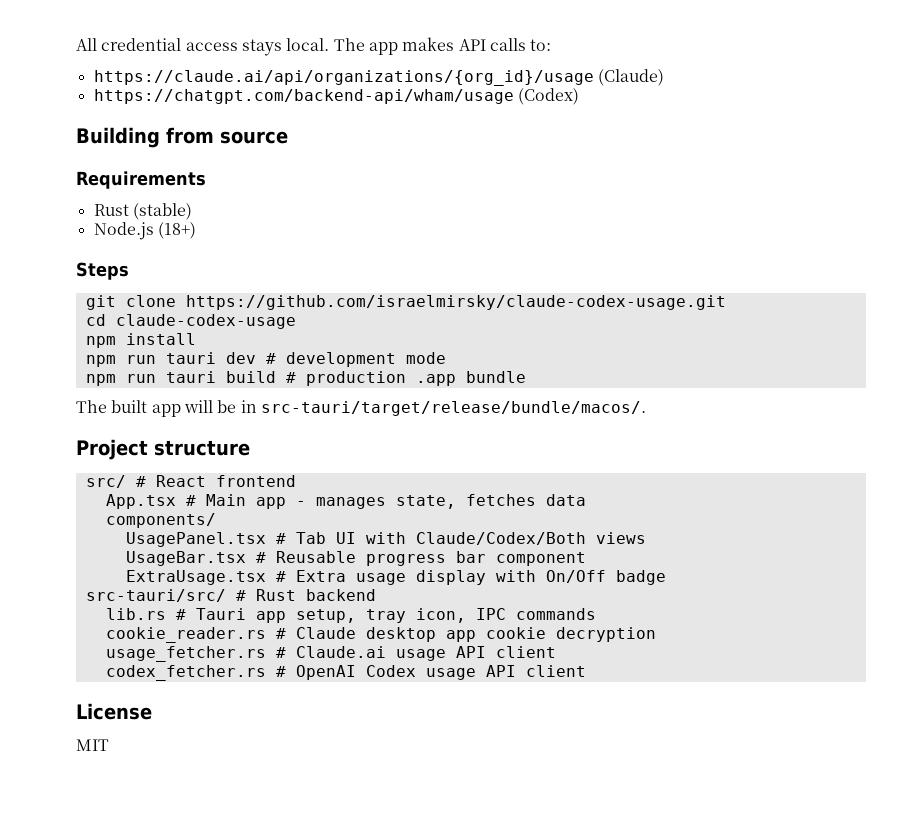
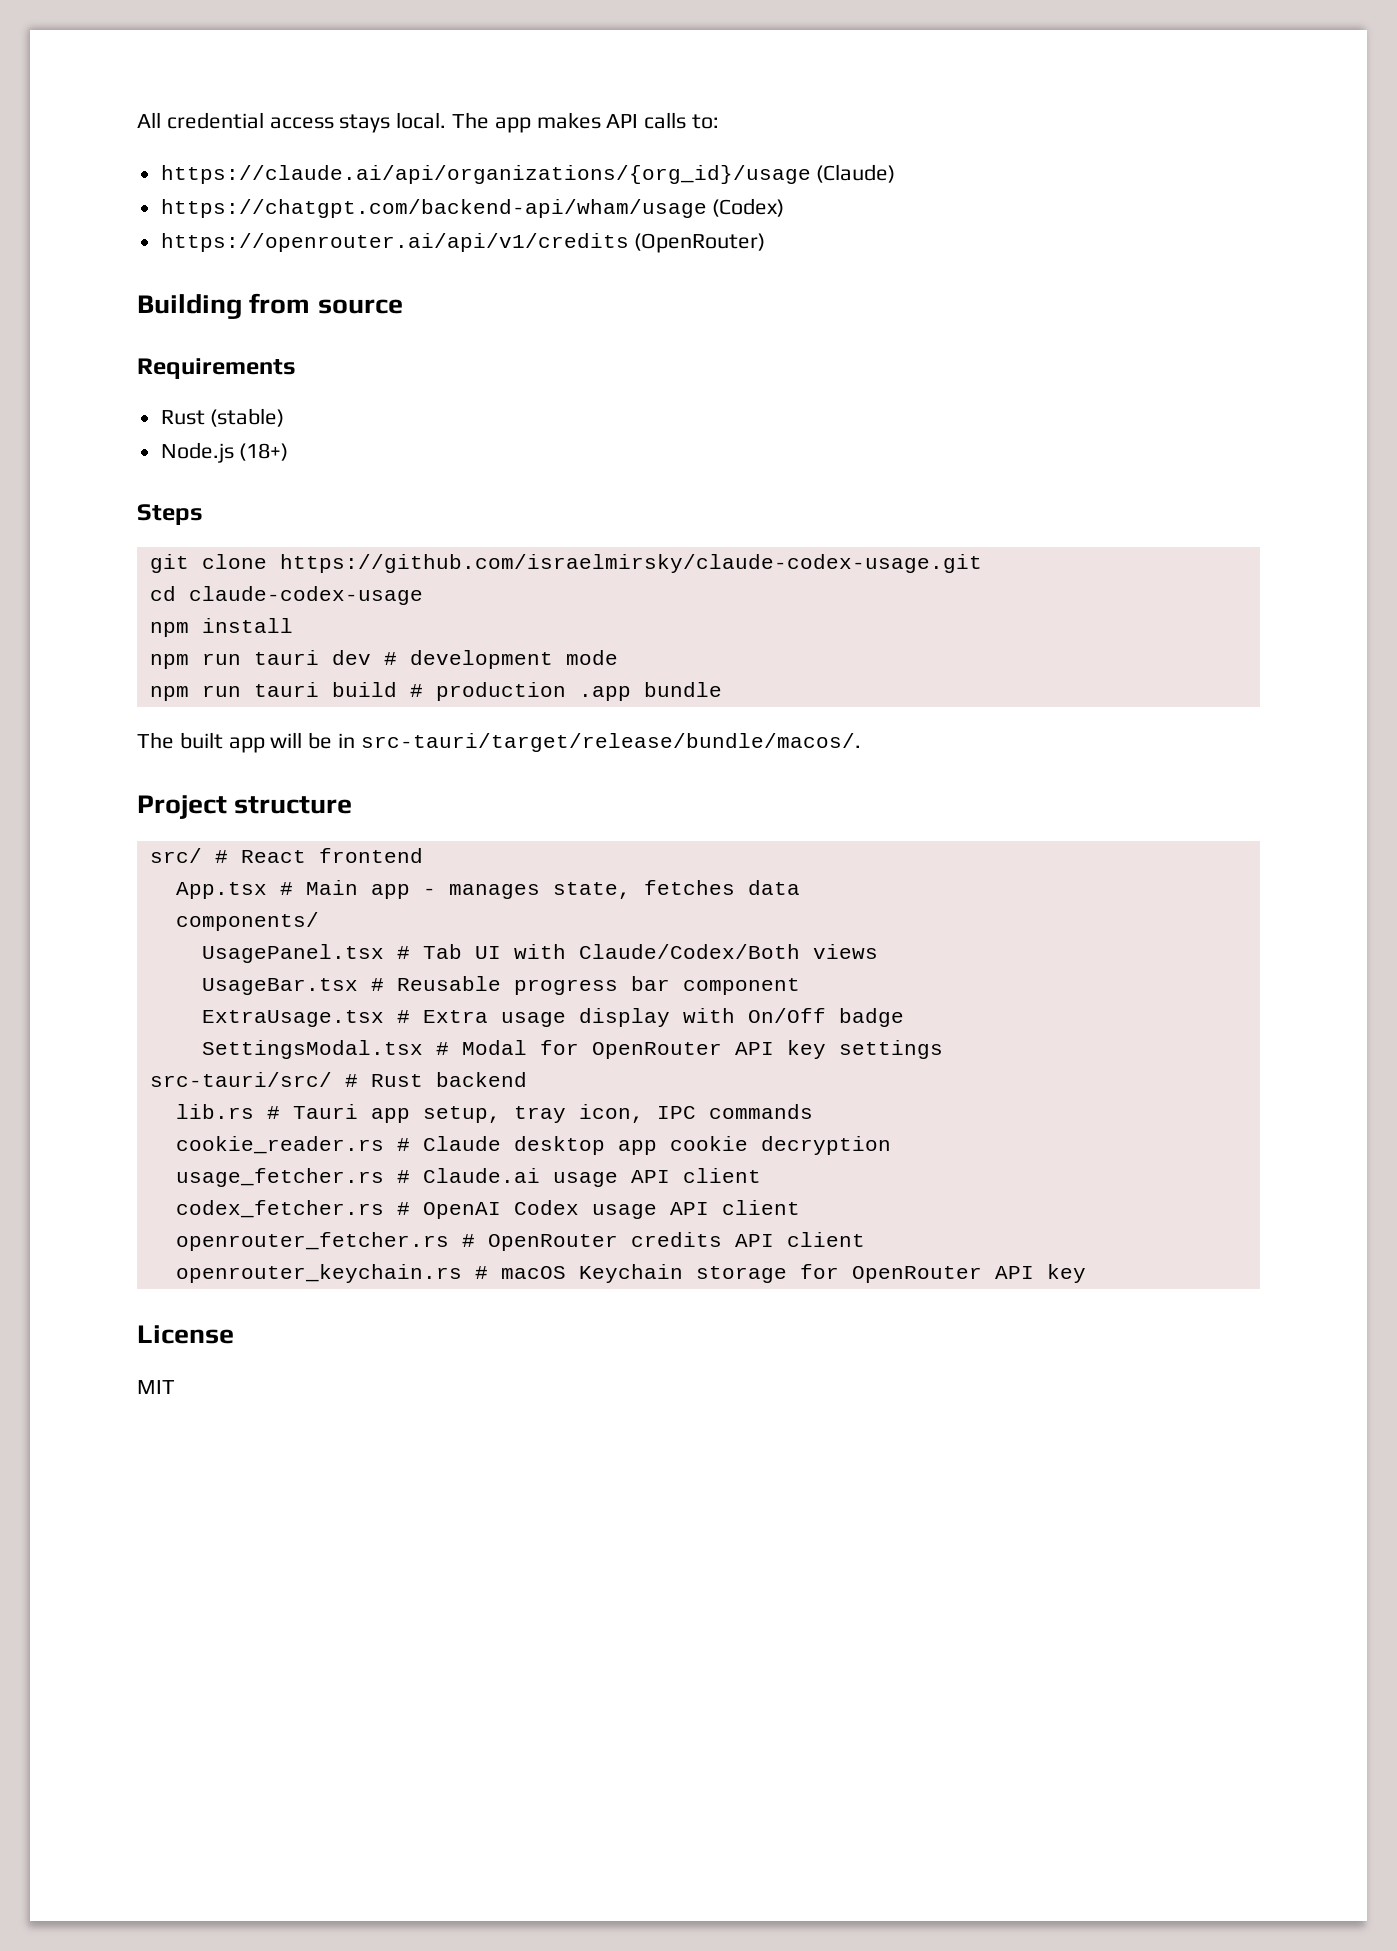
+ https://openrouter.ai/api/v1/credits (OpenRouter)
+ SettingsModal.tsx # Modal for OpenRouter API key settings
+ openrouter_fetcher.rs # OpenRouter credits API client
+ openrouter_keychain.rs # macOS Keychain storage for OpenRouter API key

